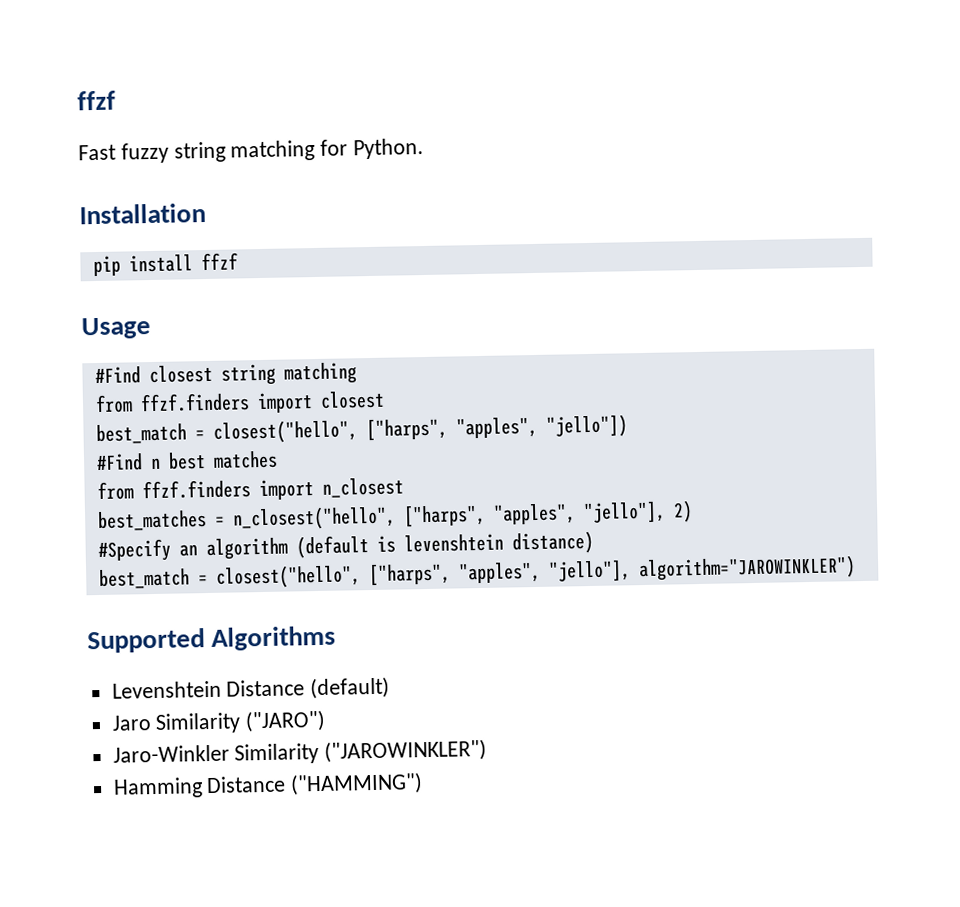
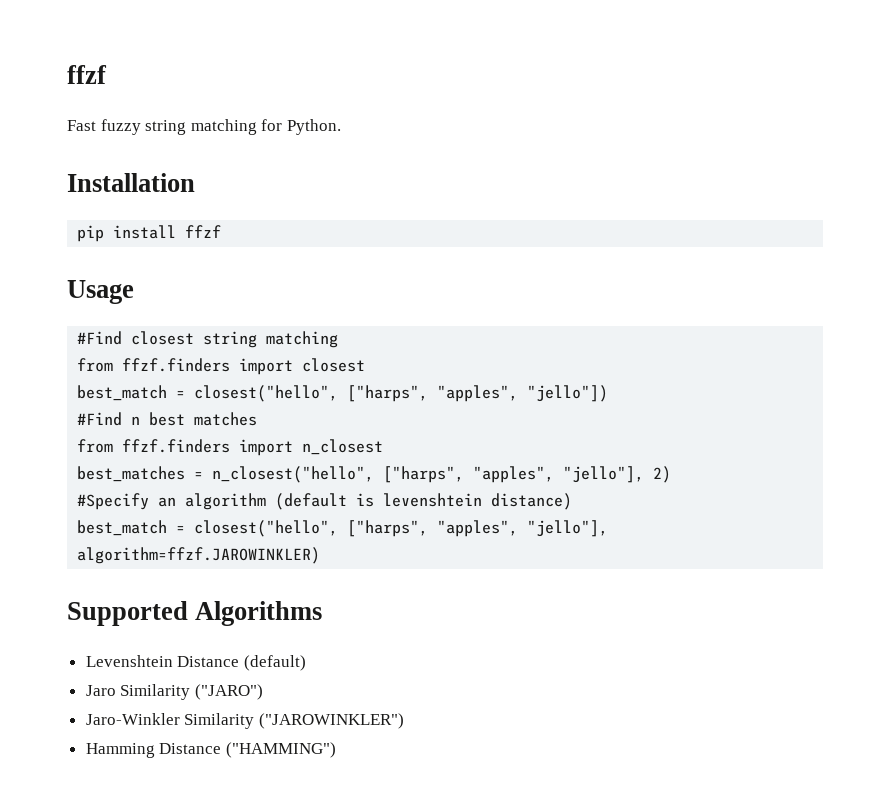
- best_match = closest("hello", ["harps", "apples", "jello"], algorithm="JAROWINKLER")
+ best_match = closest("hello", ["harps", "apples", "jello"], algorithm=ffzf.JAROWINKLER)

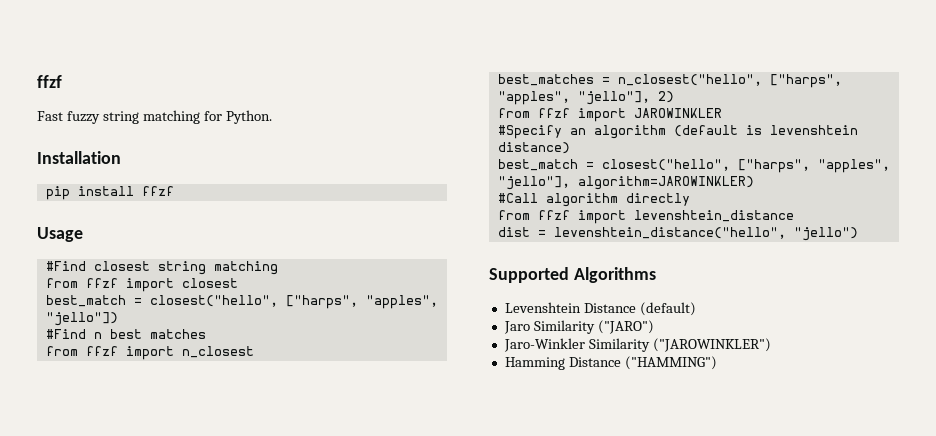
- from ffzf.finders import closest
+ from ffzf import closest
- from ffzf.finders import n_closest
+ from ffzf import n_closest
+ from ffzf import JAROWINKLER
- best_match = closest("hello", ["harps", "apples", "jello"], algorithm=ffzf.JAROWINKLER)
+ best_match = closest("hello", ["harps", "apples", "jello"], algorithm=JAROWINKLER)
+ #Call algorithm directly
+ from ffzf import levenshtein_distance
+ dist = levenshtein_distance("hello", "jello")

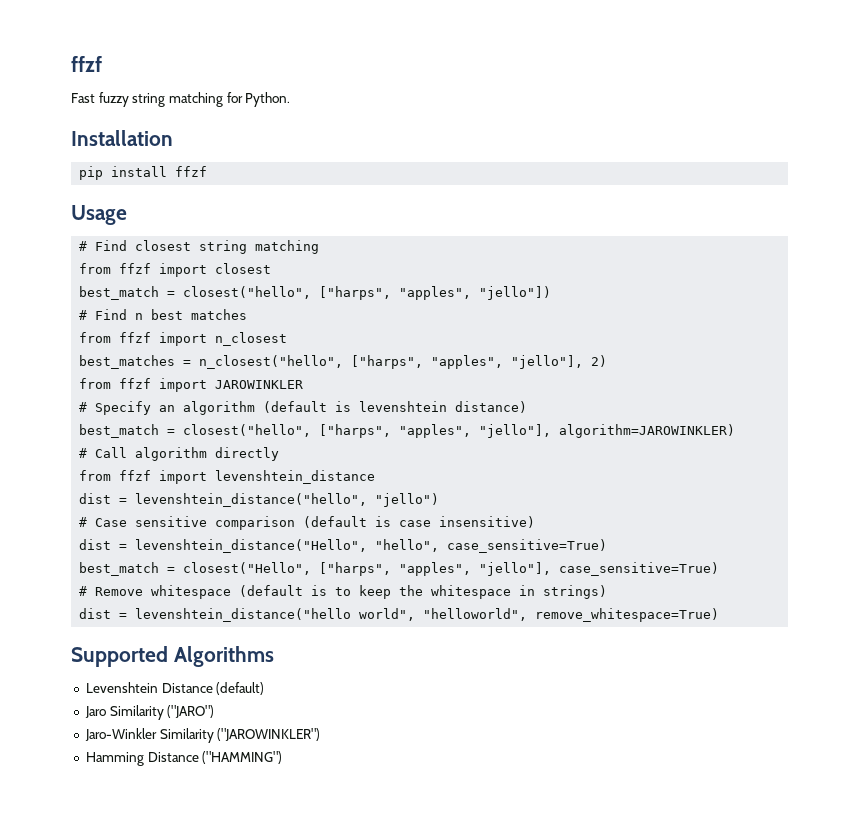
- #Find closest string matching
+ # Find closest string matching
- #Find n best matches
+ # Find n best matches
- #Specify an algorithm (default is levenshtein distance)
+ # Specify an algorithm (default is levenshtein distance)
- #Call algorithm directly
+ # Call algorithm directly
+ # Case sensitive comparison (default is case insensitive)
+ dist = levenshtein_distance("Hello", "hello", case_sensitive=True)
+ best_match = closest("Hello", ["harps", "apples", "jello"], case_sensitive=True)
+ # Remove whitespace (default is to keep the whitespace in strings)
+ dist = levenshtein_distance("hello world", "helloworld", remove_whitespace=True)

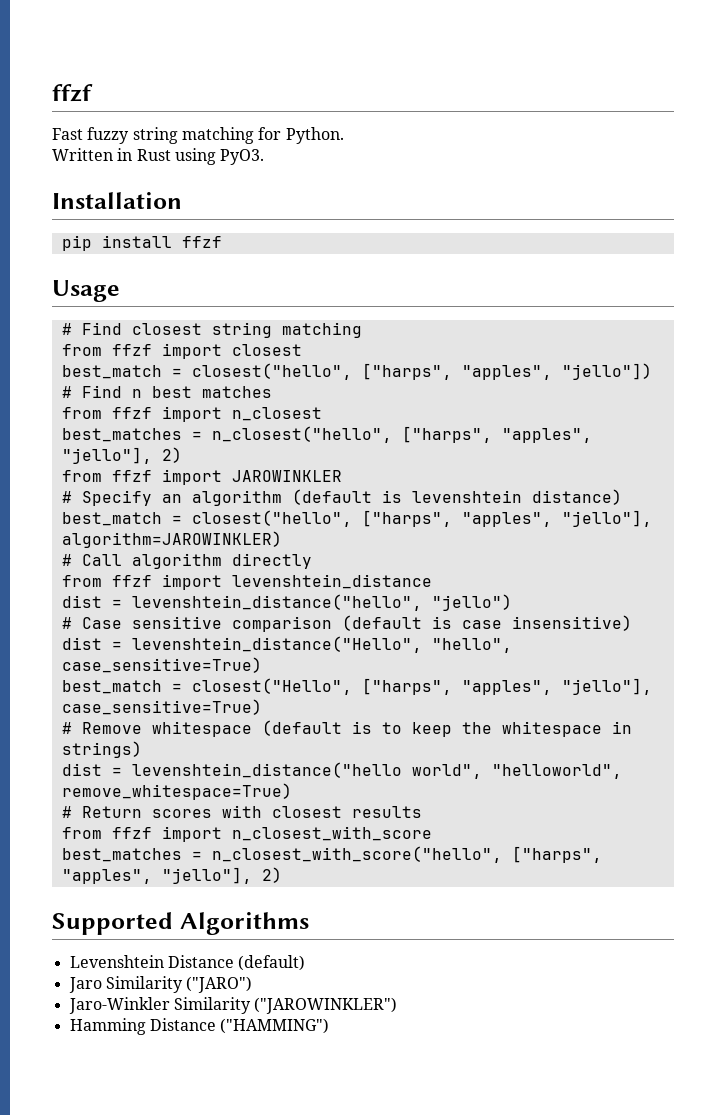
+ Written in Rust using PyO3.
+ # Return scores with closest results
+ from ffzf import n_closest_with_score
+ best_matches = n_closest_with_score("hello", ["harps", "apples", "jello"], 2)

